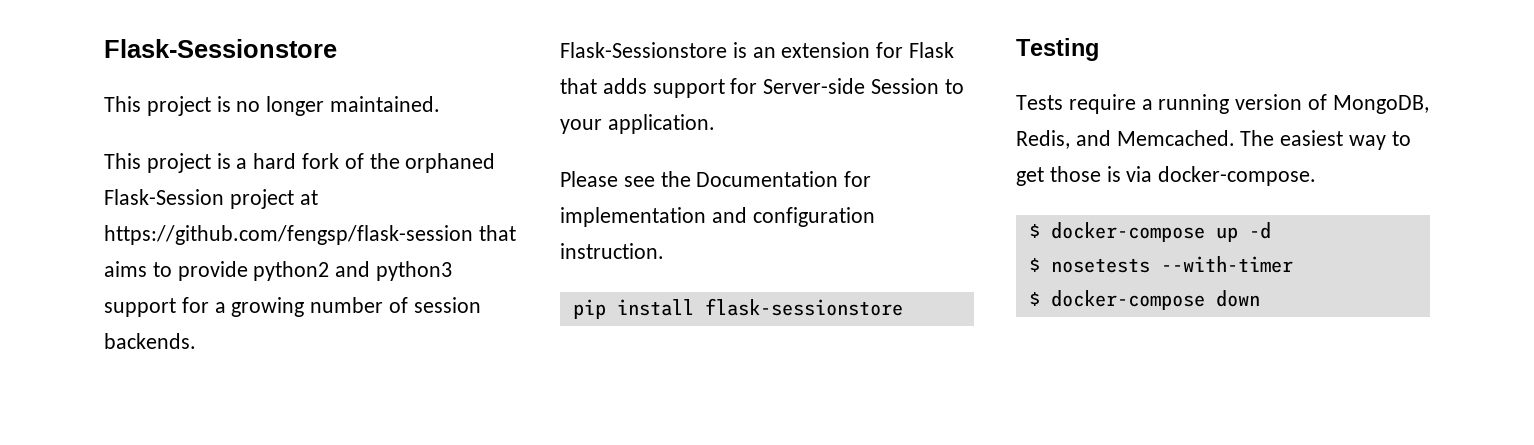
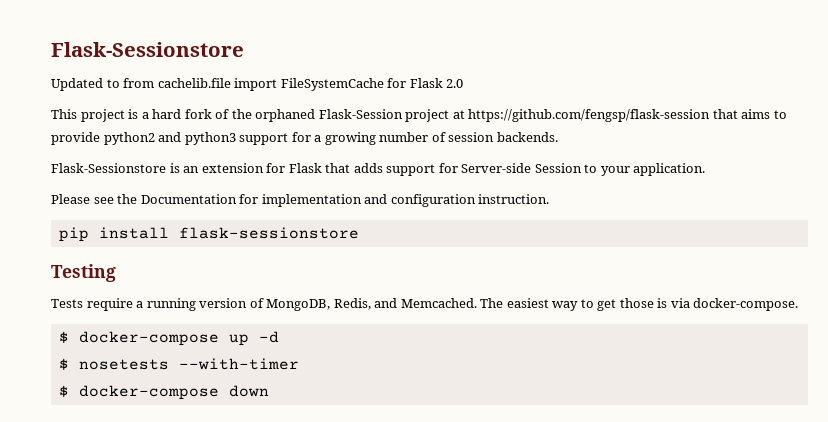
- This project is no longer maintained.
+ Updated to from cachelib.file import FileSystemCache for Flask 2.0

